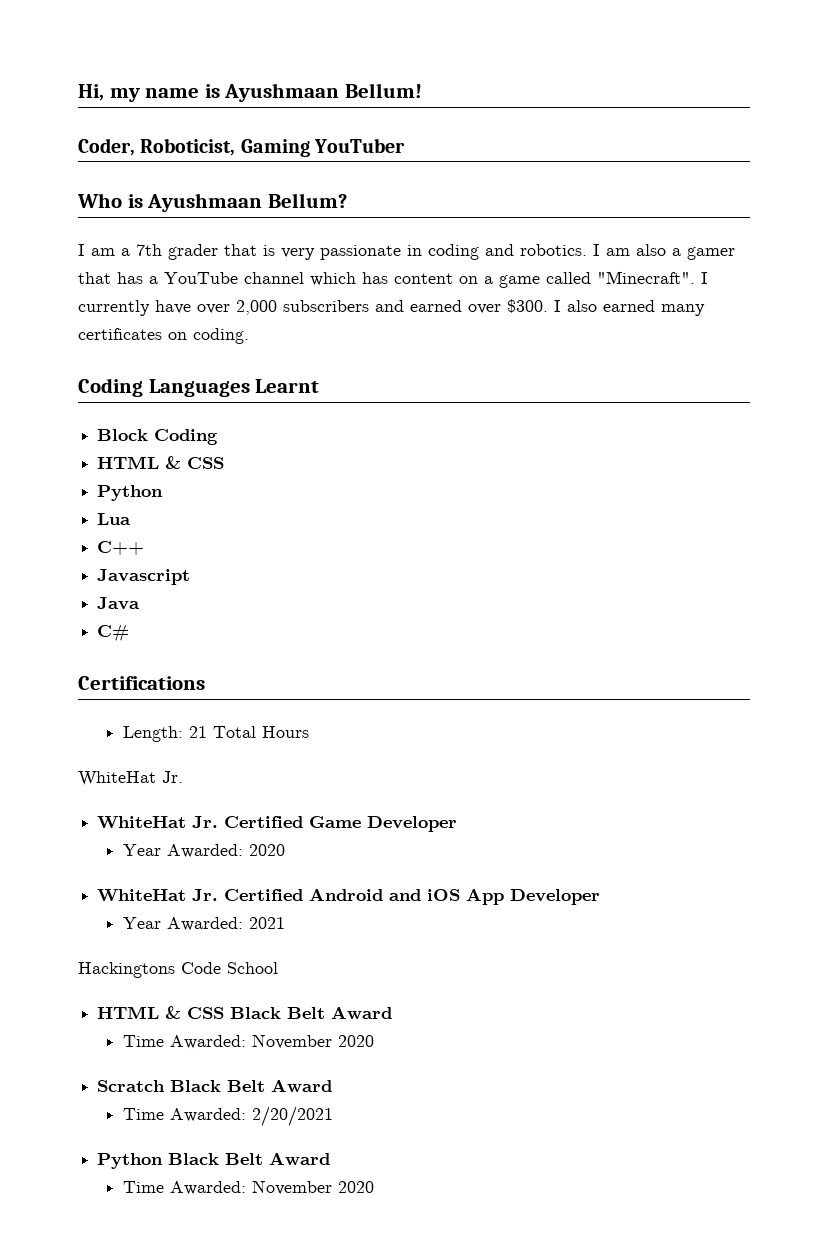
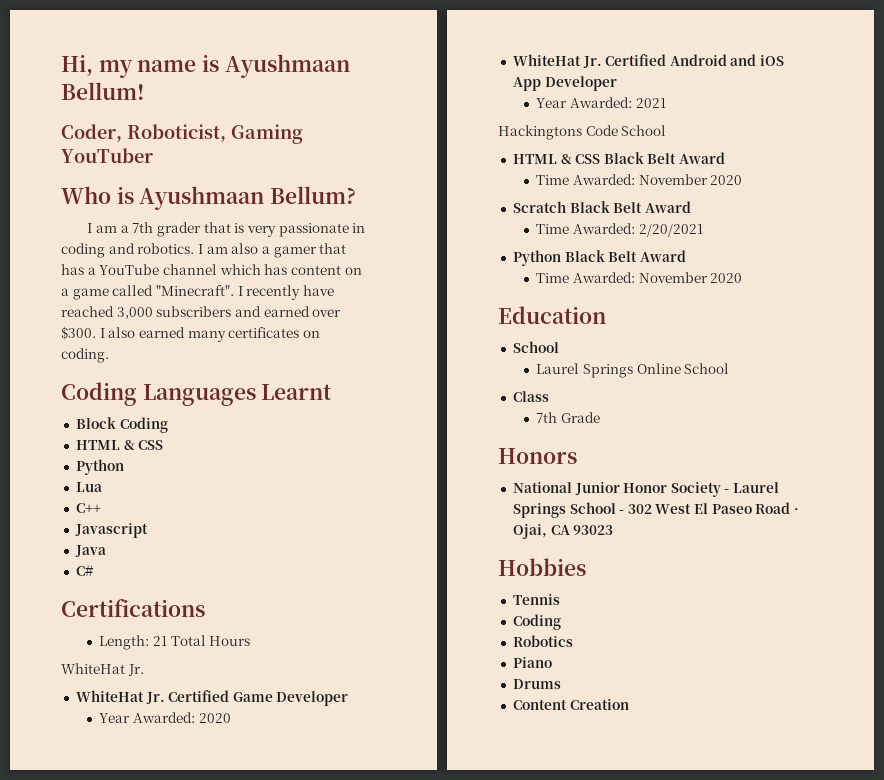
- I currently have over 2,000 subscribers and earned over $300.
+ I recently have reached 3,000 subscribers and earned over $300.
+ Education
+ School
+ Laurel Springs Online School
+ Class
+ 7th Grade
+ Honors
+ National Junior Honor Society - Laurel Springs School - 302 West El Paseo Road · Ojai, CA 93023
+ Hobbies
+ Tennis
+ Coding
+ Robotics
+ Piano
+ Drums
+ Content Creation

